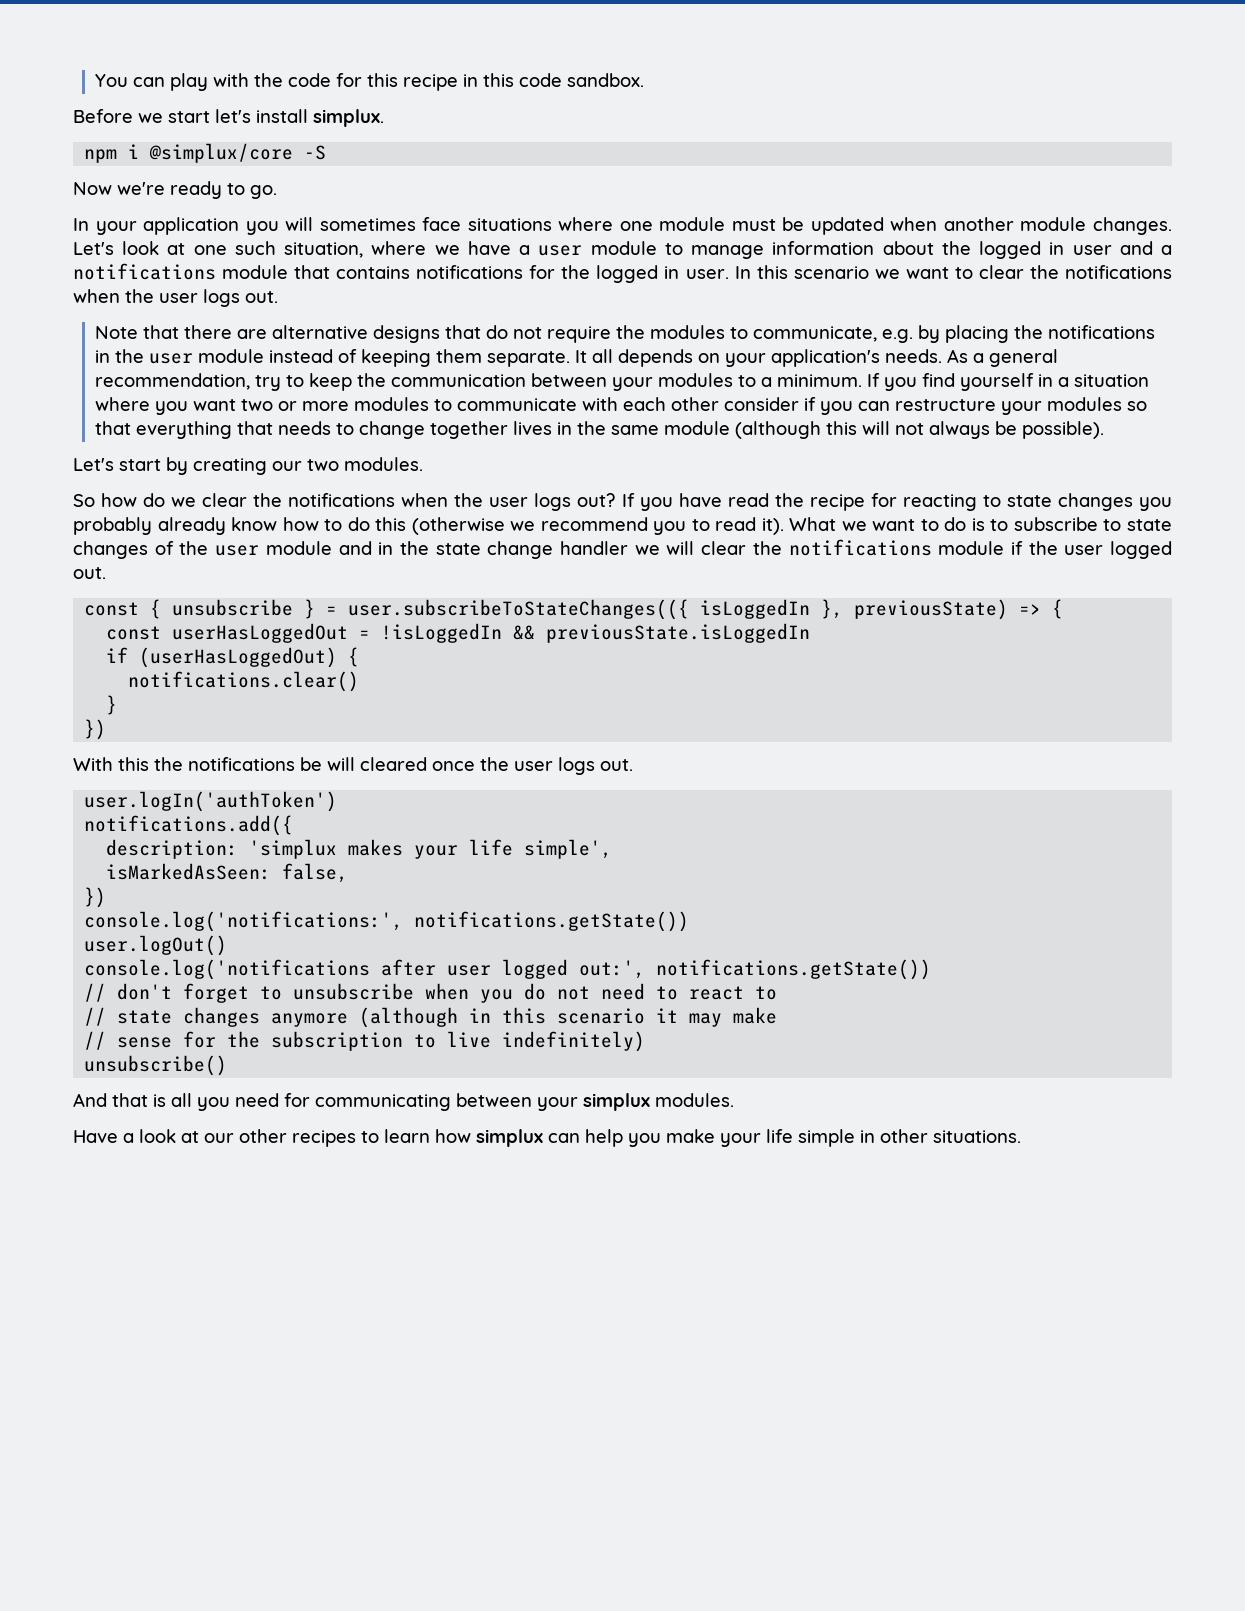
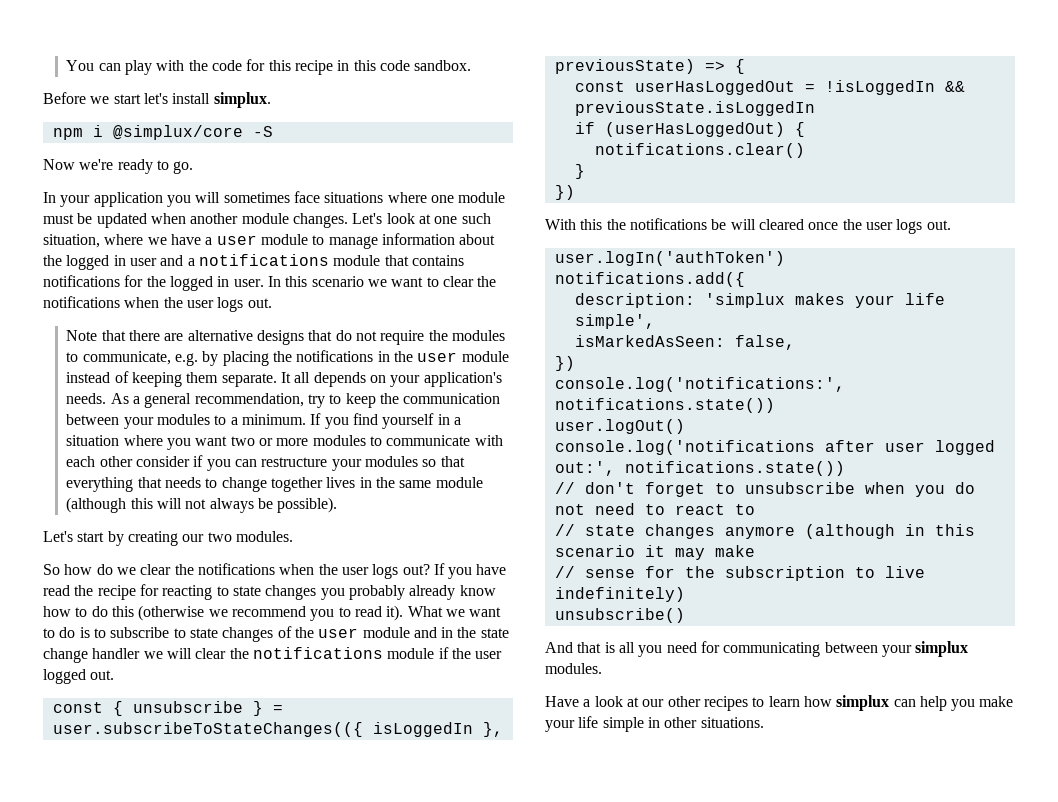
- console.log('notifications:', notifications.getState())
+ console.log('notifications:', notifications.state())
- console.log('notifications after user logged out:', notifications.getState())
+ console.log('notifications after user logged out:', notifications.state())

